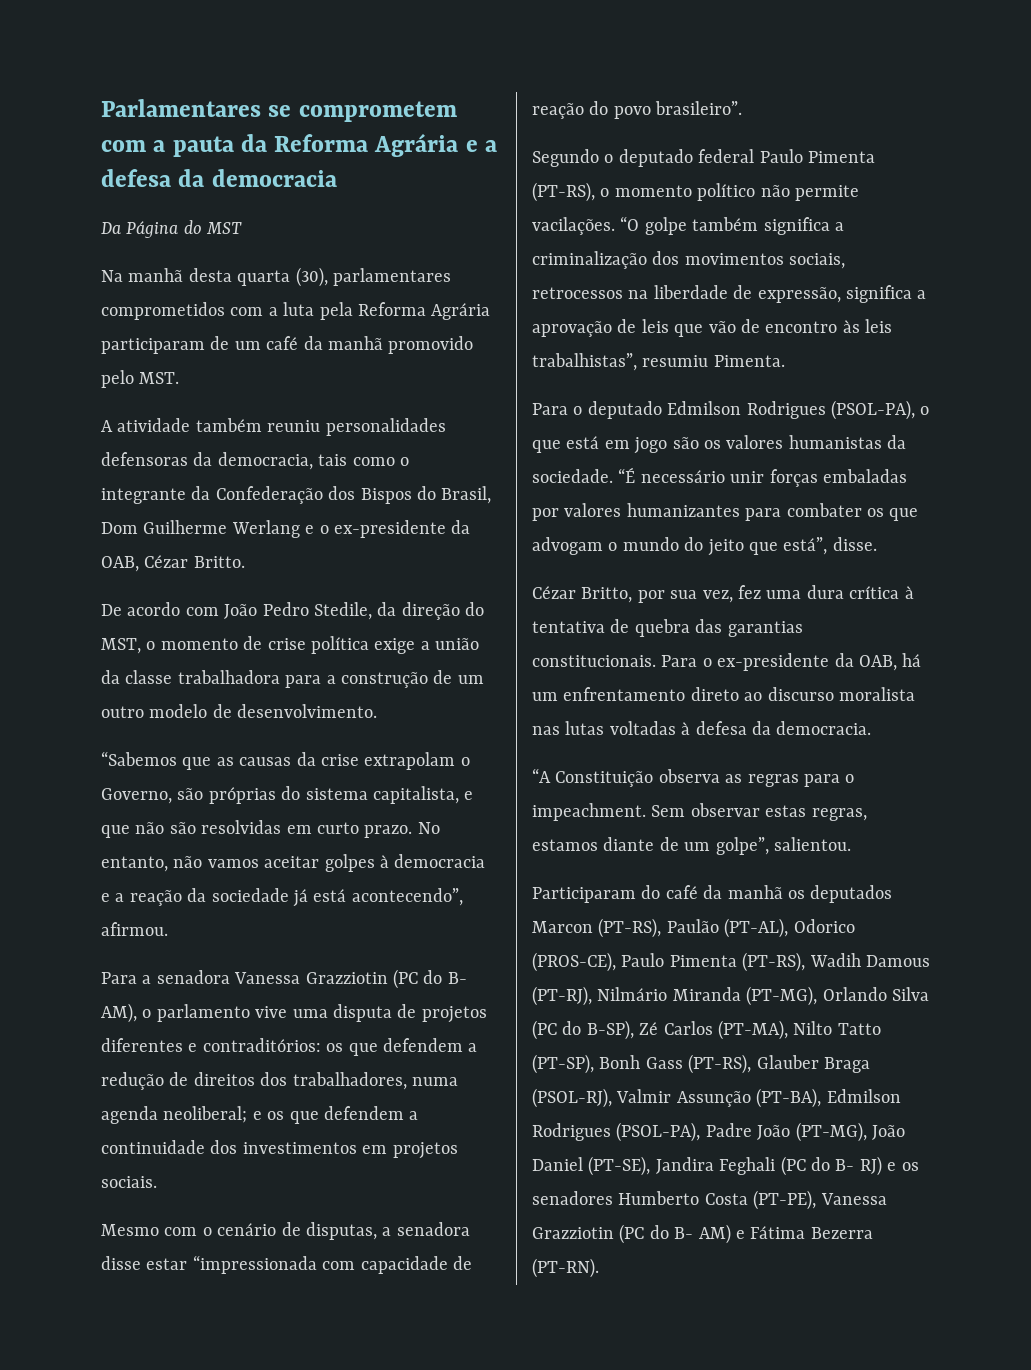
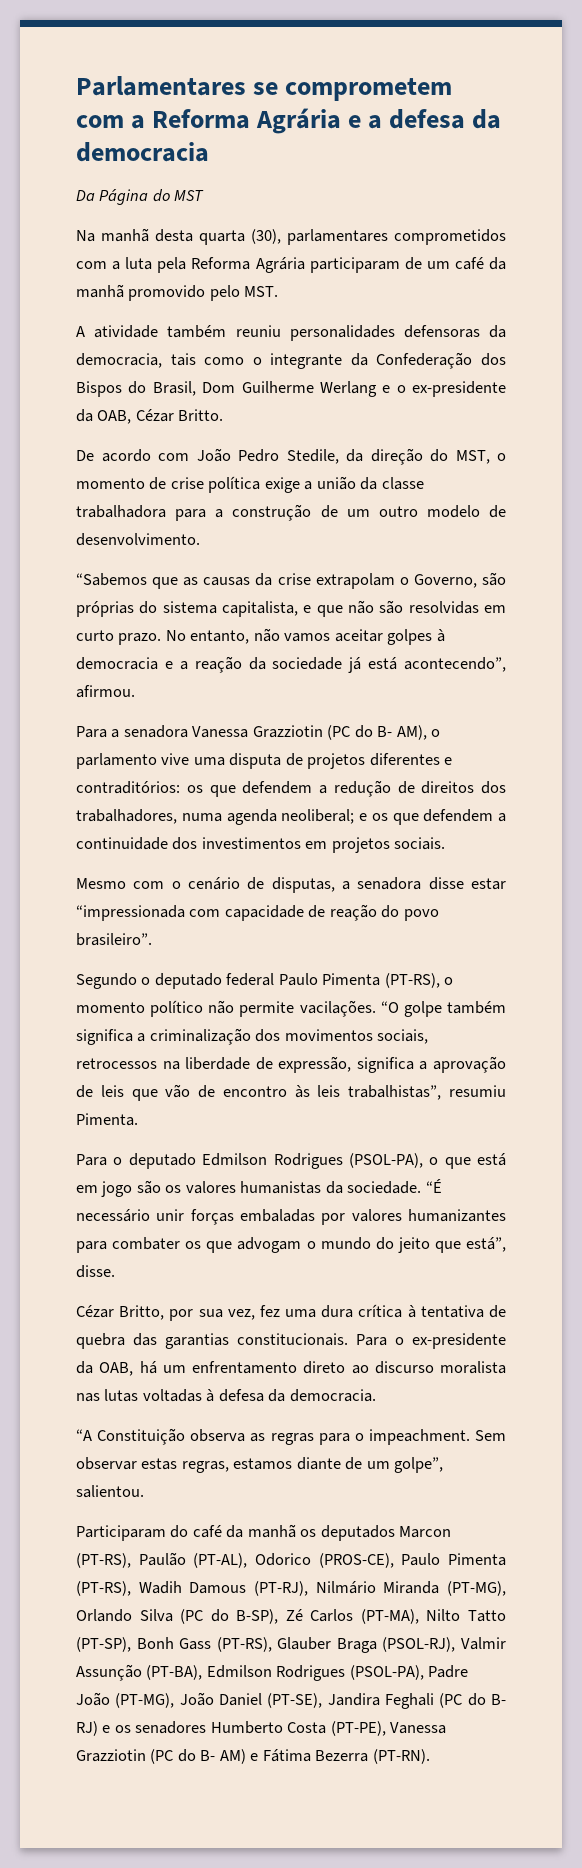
- Parlamentares se comprometem com a pauta da Reforma Agrária e a defesa da democracia
+ Parlamentares se comprometem com a Reforma Agrária e a defesa da democracia

